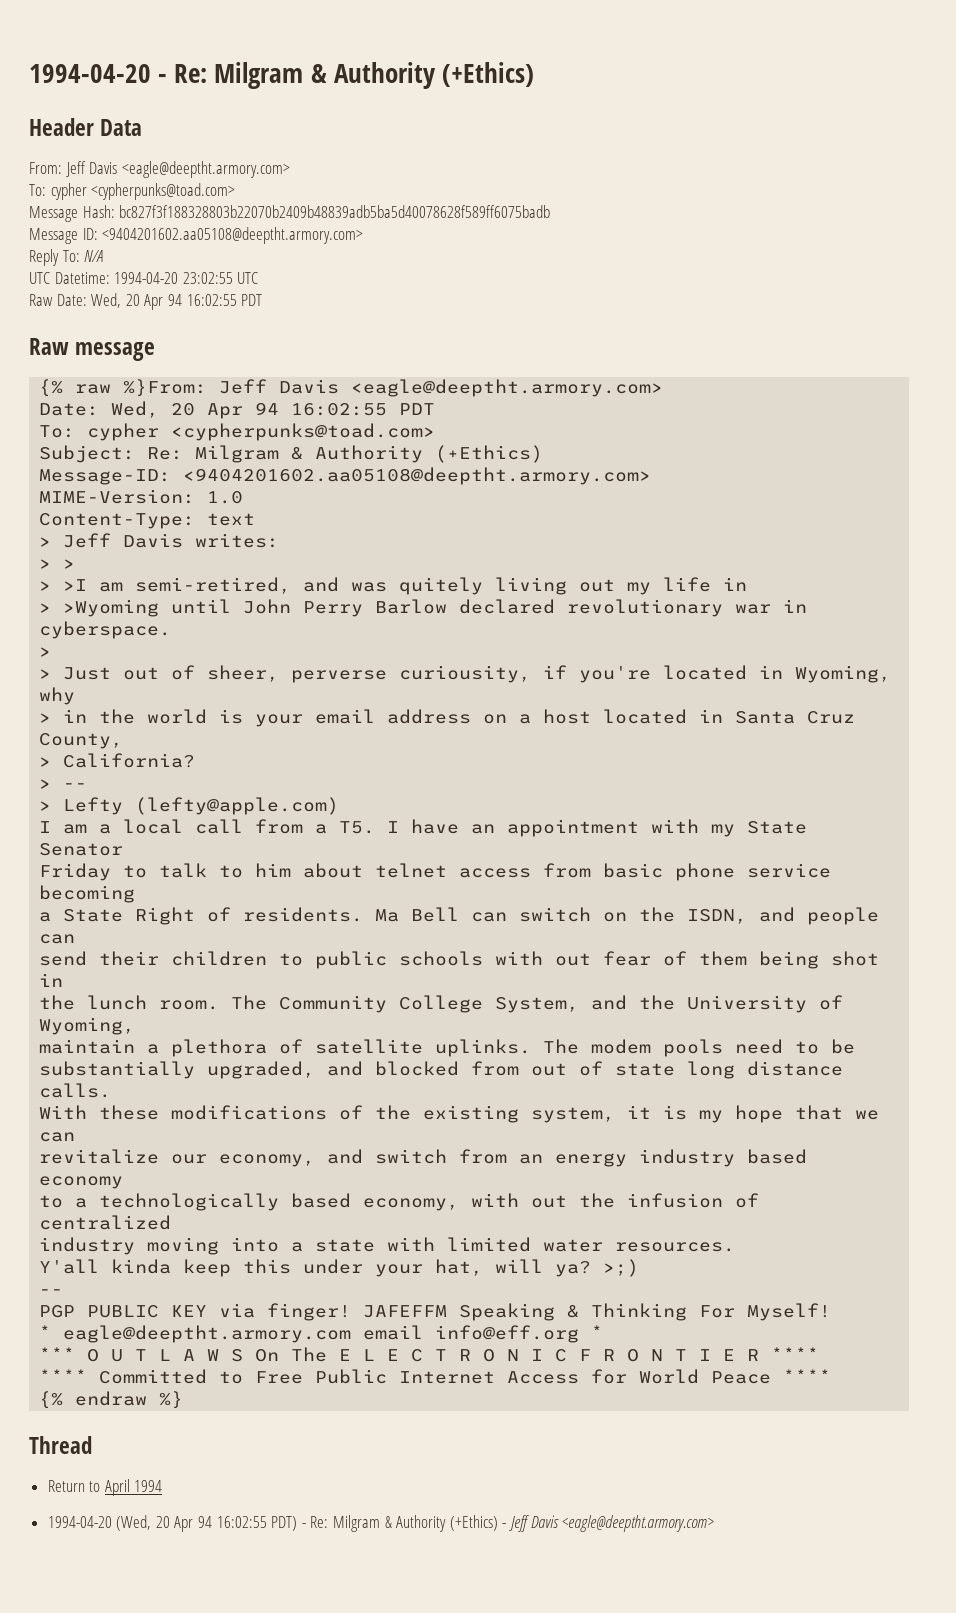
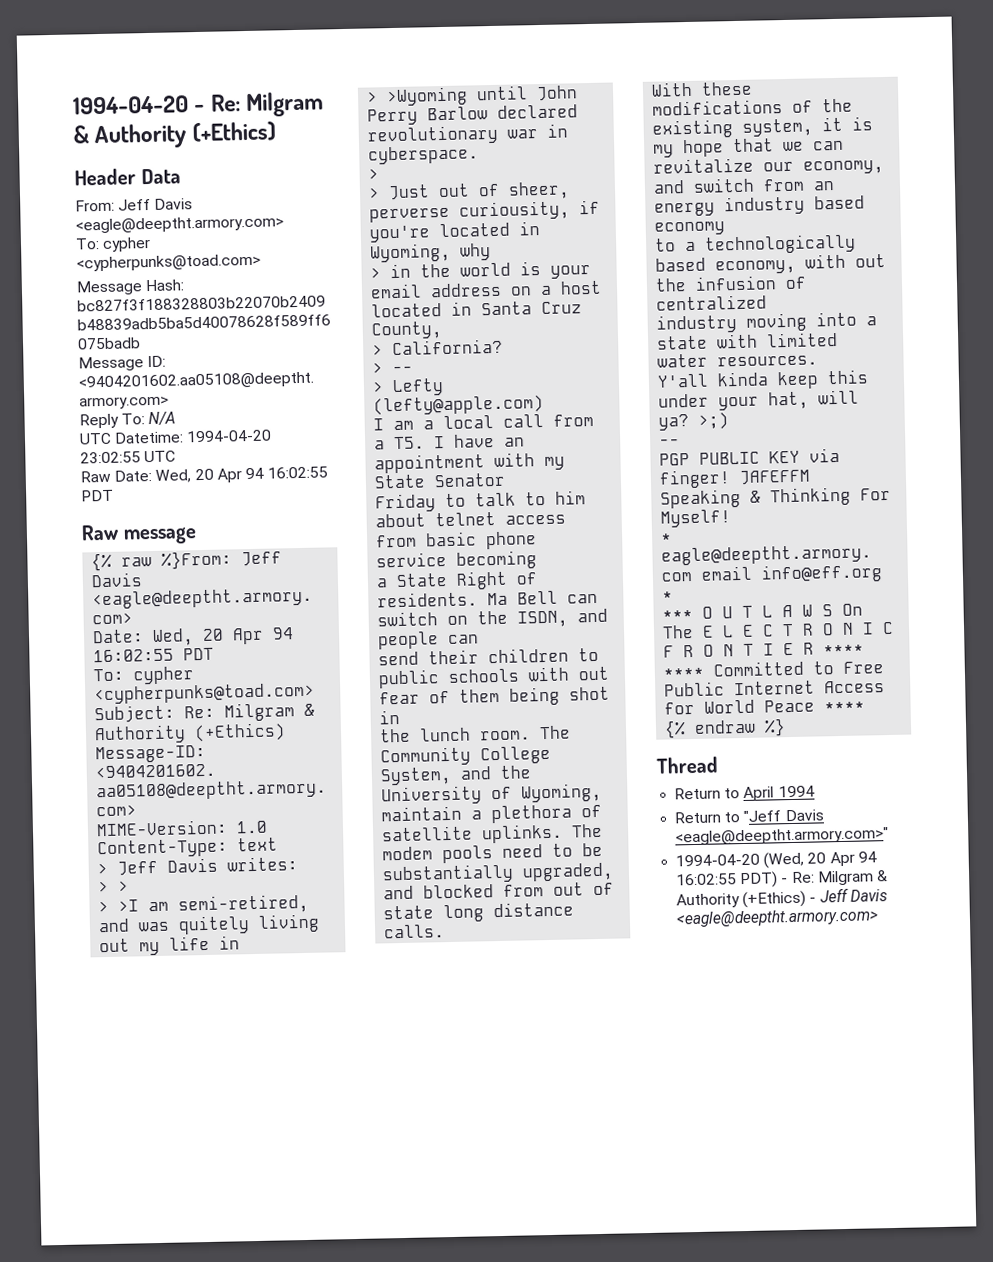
+ Return to "Jeff Davis <eagle@deeptht.armory.com>"

